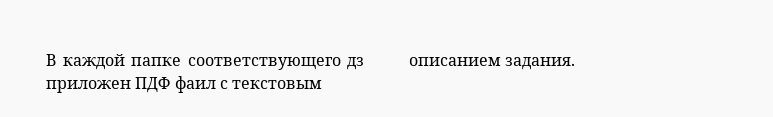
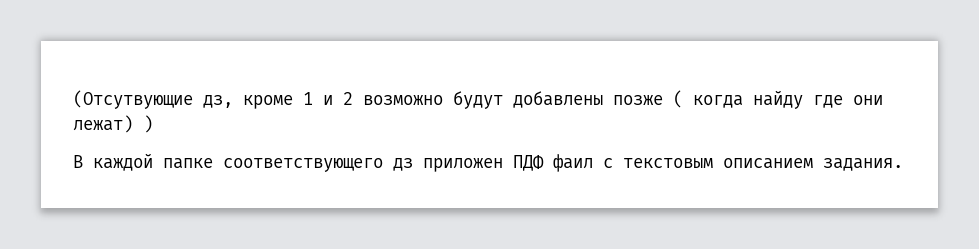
+ (Отсутвующие дз, кроме 1 и 2 возможно будут добавлены позже ( когда найду где они лежат) )

